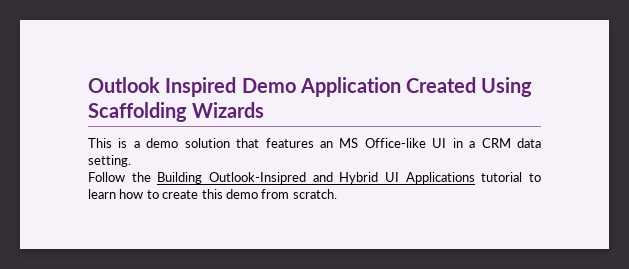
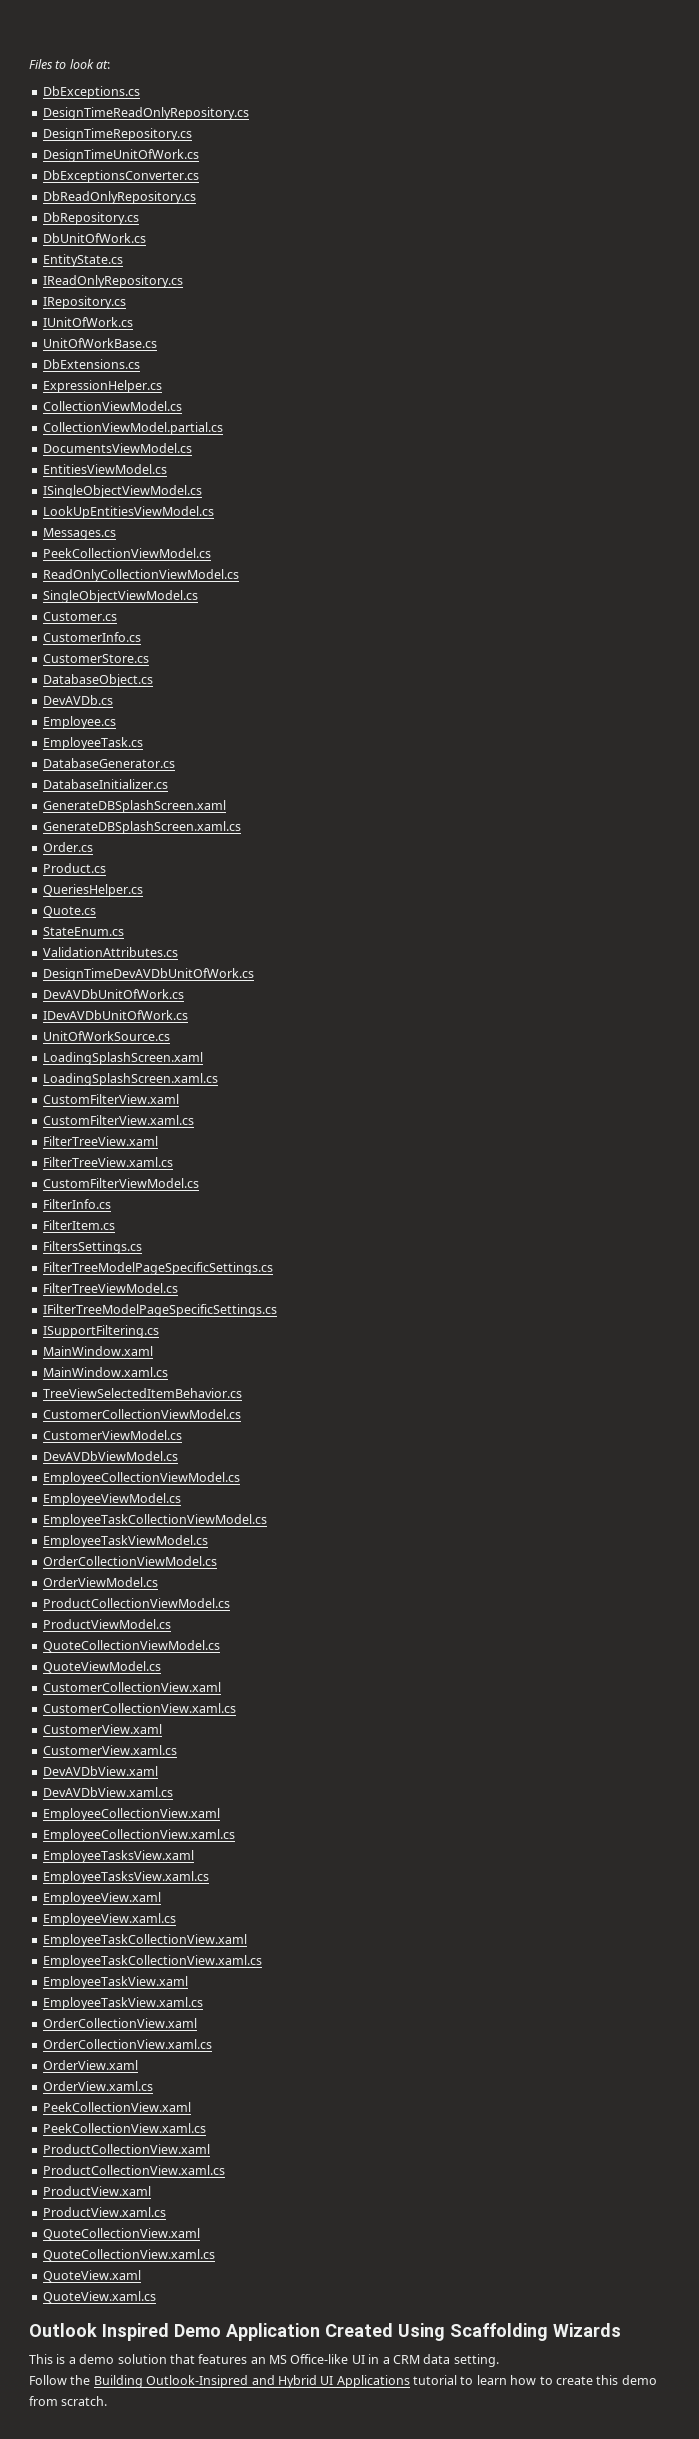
+ Files to look at:
+ DbExceptions.cs
+ DesignTimeReadOnlyRepository.cs
+ DesignTimeRepository.cs
+ DesignTimeUnitOfWork.cs
+ DbExceptionsConverter.cs
+ DbReadOnlyRepository.cs
+ DbRepository.cs
+ DbUnitOfWork.cs
+ EntityState.cs
+ IReadOnlyRepository.cs
+ IRepository.cs
+ IUnitOfWork.cs
+ UnitOfWorkBase.cs
+ DbExtensions.cs
+ ExpressionHelper.cs
+ CollectionViewModel.cs
+ CollectionViewModel.partial.cs
+ DocumentsViewModel.cs
+ EntitiesViewModel.cs
+ ISingleObjectViewModel.cs
+ LookUpEntitiesViewModel.cs
+ Messages.cs
+ PeekCollectionViewModel.cs
+ ReadOnlyCollectionViewModel.cs
+ SingleObjectViewModel.cs
+ Customer.cs
+ CustomerInfo.cs
+ CustomerStore.cs
+ DatabaseObject.cs
+ DevAVDb.cs
+ Employee.cs
+ EmployeeTask.cs
+ DatabaseGenerator.cs
+ DatabaseInitializer.cs
+ GenerateDBSplashScreen.xaml
+ GenerateDBSplashScreen.xaml.cs
+ Order.cs
+ Product.cs
+ QueriesHelper.cs
+ Quote.cs
+ StateEnum.cs
+ ValidationAttributes.cs
+ DesignTimeDevAVDbUnitOfWork.cs
+ DevAVDbUnitOfWork.cs
+ IDevAVDbUnitOfWork.cs
+ UnitOfWorkSource.cs
+ LoadingSplashScreen.xaml
+ LoadingSplashScreen.xaml.cs
+ CustomFilterView.xaml
+ CustomFilterView.xaml.cs
+ FilterTreeView.xaml
+ FilterTreeView.xaml.cs
+ CustomFilterViewModel.cs
+ FilterInfo.cs
+ FilterItem.cs
+ FiltersSettings.cs
+ FilterTreeModelPageSpecificSettings.cs
+ FilterTreeViewModel.cs
+ IFilterTreeModelPageSpecificSettings.cs
+ ISupportFiltering.cs
+ MainWindow.xaml
+ MainWindow.xaml.cs
+ TreeViewSelectedItemBehavior.cs
+ CustomerCollectionViewModel.cs
+ CustomerViewModel.cs
+ DevAVDbViewModel.cs
+ EmployeeCollectionViewModel.cs
+ EmployeeViewModel.cs
+ EmployeeTaskCollectionViewModel.cs
+ EmployeeTaskViewModel.cs
+ OrderCollectionViewModel.cs
+ OrderViewModel.cs
+ ProductCollectionViewModel.cs
+ ProductViewModel.cs
+ QuoteCollectionViewModel.cs
+ QuoteViewModel.cs
+ CustomerCollectionView.xaml
+ CustomerCollectionView.xaml.cs
+ CustomerView.xaml
+ CustomerView.xaml.cs
+ DevAVDbView.xaml
+ DevAVDbView.xaml.cs
+ EmployeeCollectionView.xaml
+ EmployeeCollectionView.xaml.cs
+ EmployeeTasksView.xaml
+ EmployeeTasksView.xaml.cs
+ EmployeeView.xaml
+ EmployeeView.xaml.cs
+ EmployeeTaskCollectionView.xaml
+ EmployeeTaskCollectionView.xaml.cs
+ EmployeeTaskView.xaml
+ EmployeeTaskView.xaml.cs
+ OrderCollectionView.xaml
+ OrderCollectionView.xaml.cs
+ OrderView.xaml
+ OrderView.xaml.cs
+ PeekCollectionView.xaml
+ PeekCollectionView.xaml.cs
+ ProductCollectionView.xaml
+ ProductCollectionView.xaml.cs
+ ProductView.xaml
+ ProductView.xaml.cs
+ QuoteCollectionView.xaml
+ QuoteCollectionView.xaml.cs
+ QuoteView.xaml
+ QuoteView.xaml.cs

